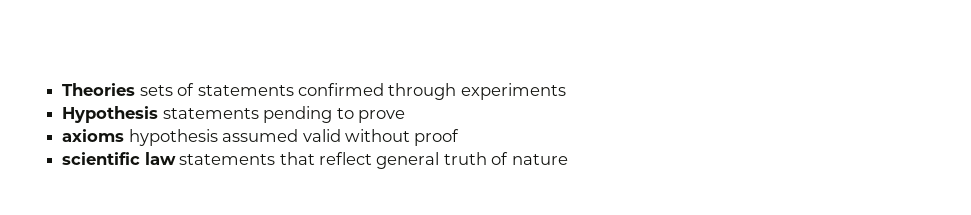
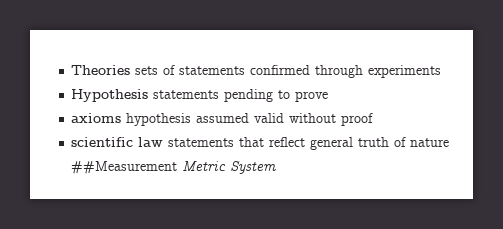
- scientific law statements that reflect general truth of nature
+ scientific law statements that reflect general truth of nature ##Measurement Metric System

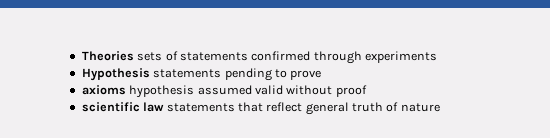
- scientific law statements that reflect general truth of nature ##Measurement Metric System
+ scientific law statements that reflect general truth of nature

